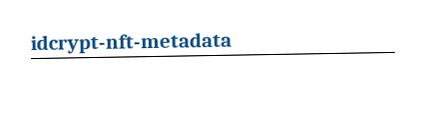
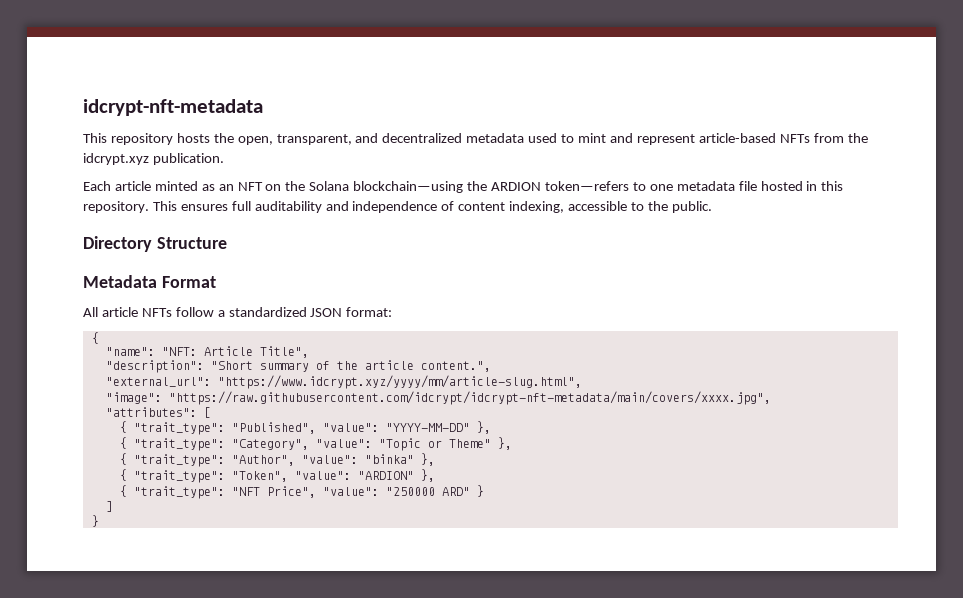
+ This repository hosts the open, transparent, and decentralized metadata used to mint and represent article-based NFTs from the idcrypt.xyz publication.
+ Each article minted as an NFT on the Solana blockchain—using the ARDION token—refers to one metadata file hosted in this repository. This ensures full auditability and independence of content indexing, accessible to the public.
+ Directory Structure
+ Metadata Format
+ All article NFTs follow a standardized JSON format:
+ {
+ "name": "NFT: Article Title",
+ "description": "Short summary of the article content.",
+ "external_url": "https://www.idcrypt.xyz/yyyy/mm/article-slug.html",
+ "image": "https://raw.githubusercontent.com/idcrypt/idcrypt-nft-metadata/main/covers/xxxx.jpg",
+ "attributes": [
+ { "trait_type": "Published", "value": "YYYY-MM-DD" },
+ { "trait_type": "Category", "value": "Topic or Theme" },
+ { "trait_type": "Author", "value": "binka" },
+ { "trait_type": "Token", "value": "ARDION" },
+ { "trait_type": "NFT Price", "value": "250000 ARD" }
+ ]
+ }

